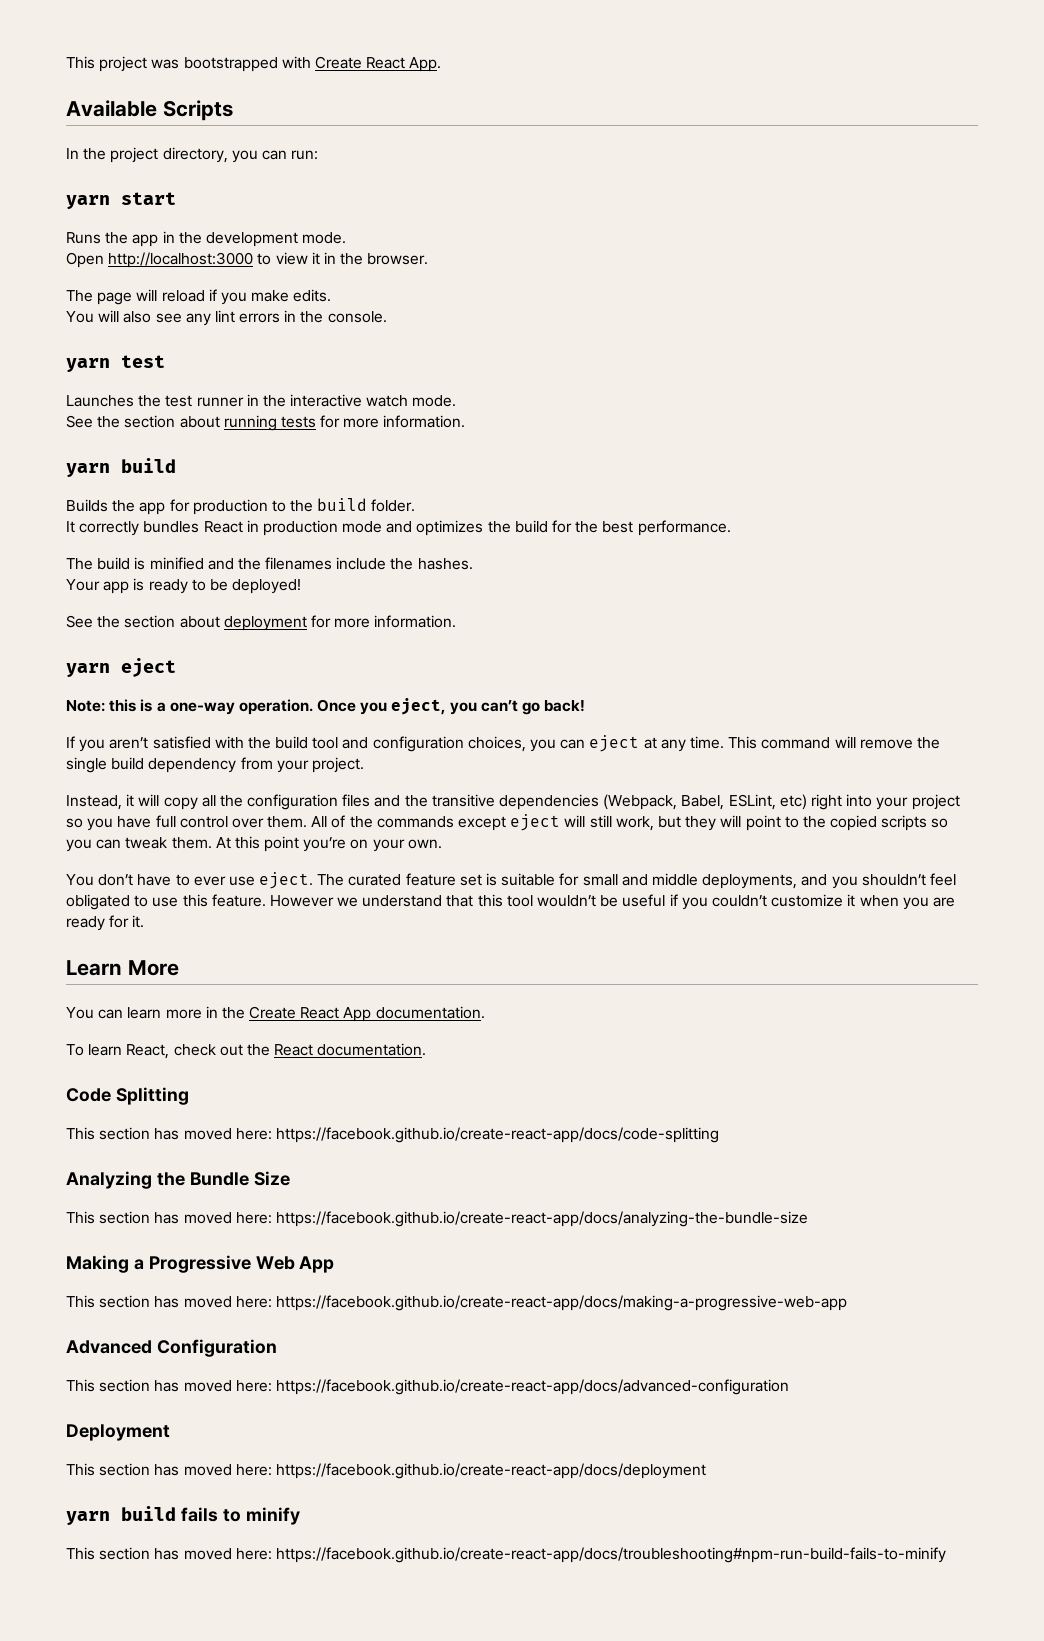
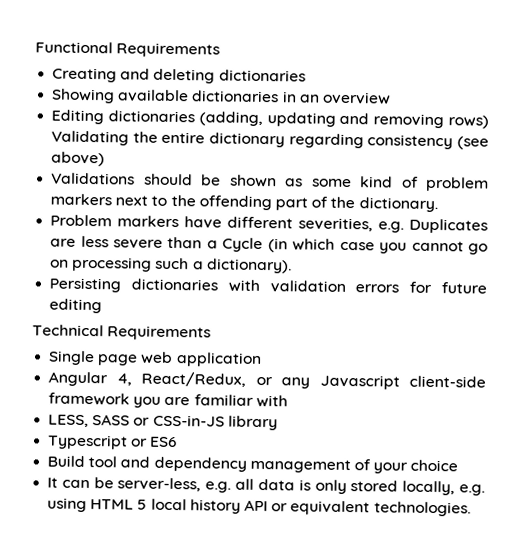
- This project was bootstrapped with Create React App.
- Available Scripts
- In the project directory, you can run:
- yarn start
- Runs the app in the development mode.
- Open http://localhost:3000 to view it in the browser.
- The page will reload if you make edits.
- You will also see any lint errors in the console.
- yarn test
- Launches the test runner in the interactive watch mode.
- See the section about running tests for more information.
- yarn build
- Builds the app for production to the build folder.
- It correctly bundles React in production mode and optimizes the build for the best performance.
- The build is minified and the filenames include the hashes.
- Your app is ready to be deployed!
- See the section about deployment for more information.
- yarn eject
- Note: this is a one-way operation. Once you eject, you can’t go back!
- If you aren’t satisfied with the build tool and configuration choices, you can eject at any time. This command will remove the single build dependency from your project.
- Instead, it will copy all the configuration files and the transitive dependencies (Webpack, Babel, ESLint, etc) right into your project so you have full control over them. All of the commands except eject will still work, but they will point to the copied scripts so you can tweak them. At this point you’re on your own.
- You don’t have to ever use eject. The curated feature set is suitable for small and middle deployments, and you shouldn’t feel obligated to use this feature. However we understand that this tool wouldn’t be useful if you couldn’t customize it when you are ready for it.
- Learn More
- You can learn more in the Create React App documentation.
- To learn React, check out the React documentation.
- Code Splitting
- This section has moved here: https://facebook.github.io/create-react-app/docs/code-splitting
- Analyzing the Bundle Size
- This section has moved here: https://facebook.github.io/create-react-app/docs/analyzing-the-bundle-size
- Making a Progressive Web App
- This section has moved here: https://facebook.github.io/create-react-app/docs/making-a-progressive-web-app
- Advanced Configuration
- This section has moved here: https://facebook.github.io/create-react-app/docs/advanced-configuration
- Deployment
- This section has moved here: https://facebook.github.io/create-react-app/docs/deployment
- yarn build fails to minify
- This section has moved here: https://facebook.github.io/create-react-app/docs/troubleshooting#npm-run-build-fails-to-minify
+ Functional Requirements
+ Creating and deleting dictionaries
+ Showing available dictionaries in an overview
+ Editing dictionaries (adding, updating and removing rows) Validating the entire dictionary regarding consistency (see above)
+ Validations should be shown as some kind of problem markers next to the offending part of the dictionary.
+ Problem markers have different severities, e.g. Duplicates are less severe than a Cycle (in which case you cannot go on processing such a dictionary).
+ Persisting dictionaries with validation errors for future editing
+ Technical Requirements
+ Single page web application
+ Angular 4, React/Redux, or any Javascript client-side framework you are familiar with
+ LESS, SASS or CSS-in-JS library
+ Typescript or ES6
+ Build tool and dependency management of your choice
+ It can be server-less, e.g. all data is only stored locally, e.g. using HTML 5 local history API or equivalent technologies.

